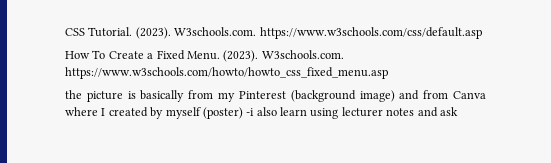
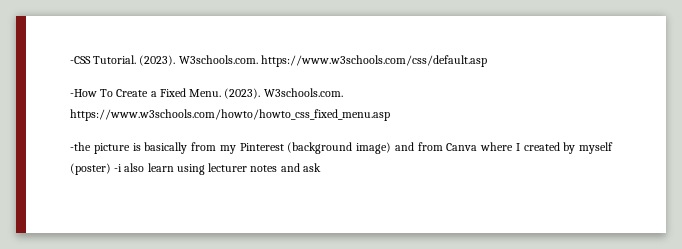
- CSS Tutorial.
+ -CSS Tutorial.
- How To Create a Fixed Menu.
+ -How To Create a Fixed Menu.
- the picture is basically from my Pinterest (background image) and from Canva where I created by myself (poster) -i also learn using lecturer notes and ask
+ -the picture is basically from my Pinterest (background image) and from Canva where I created by myself (poster) -i also learn using lecturer notes and ask

